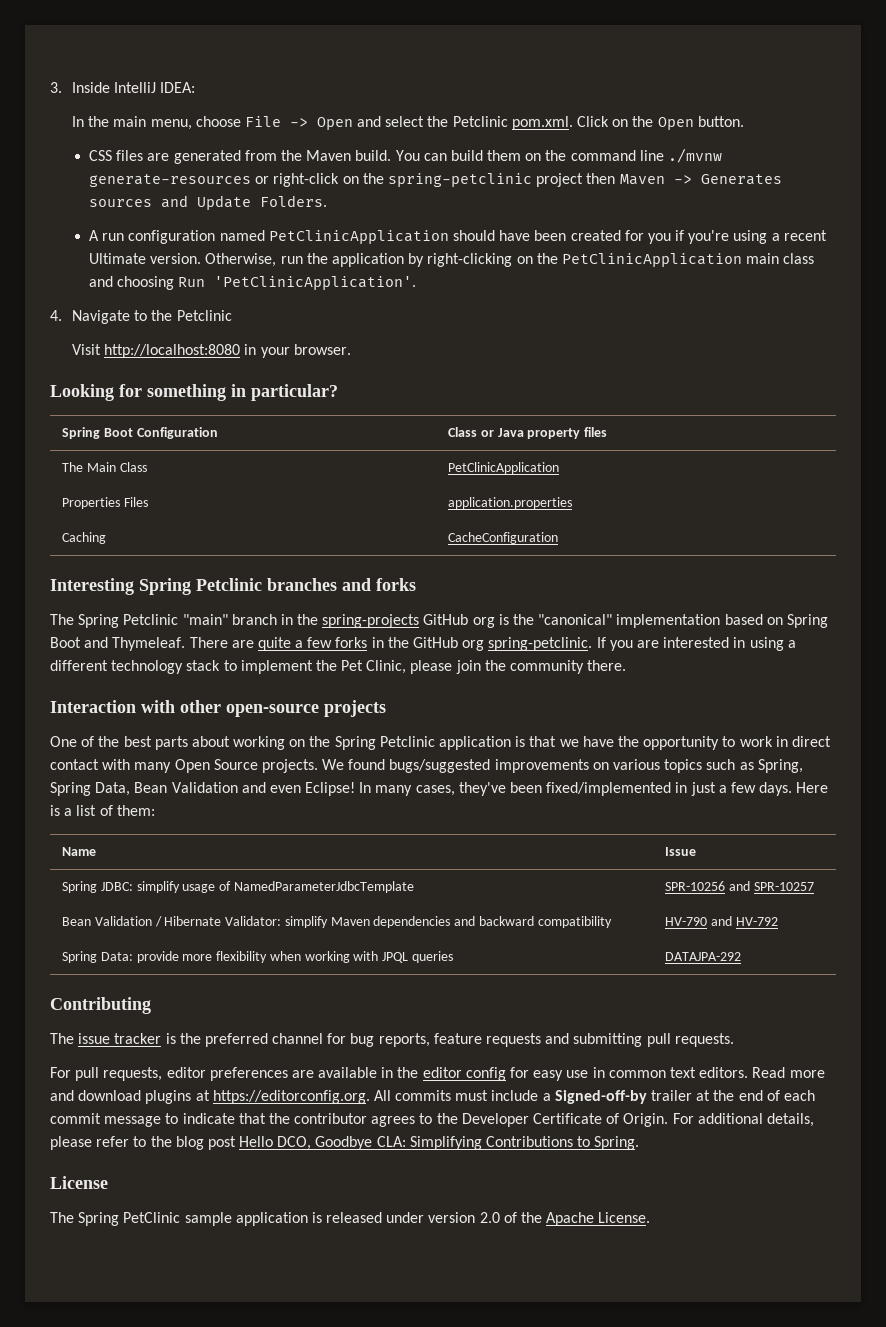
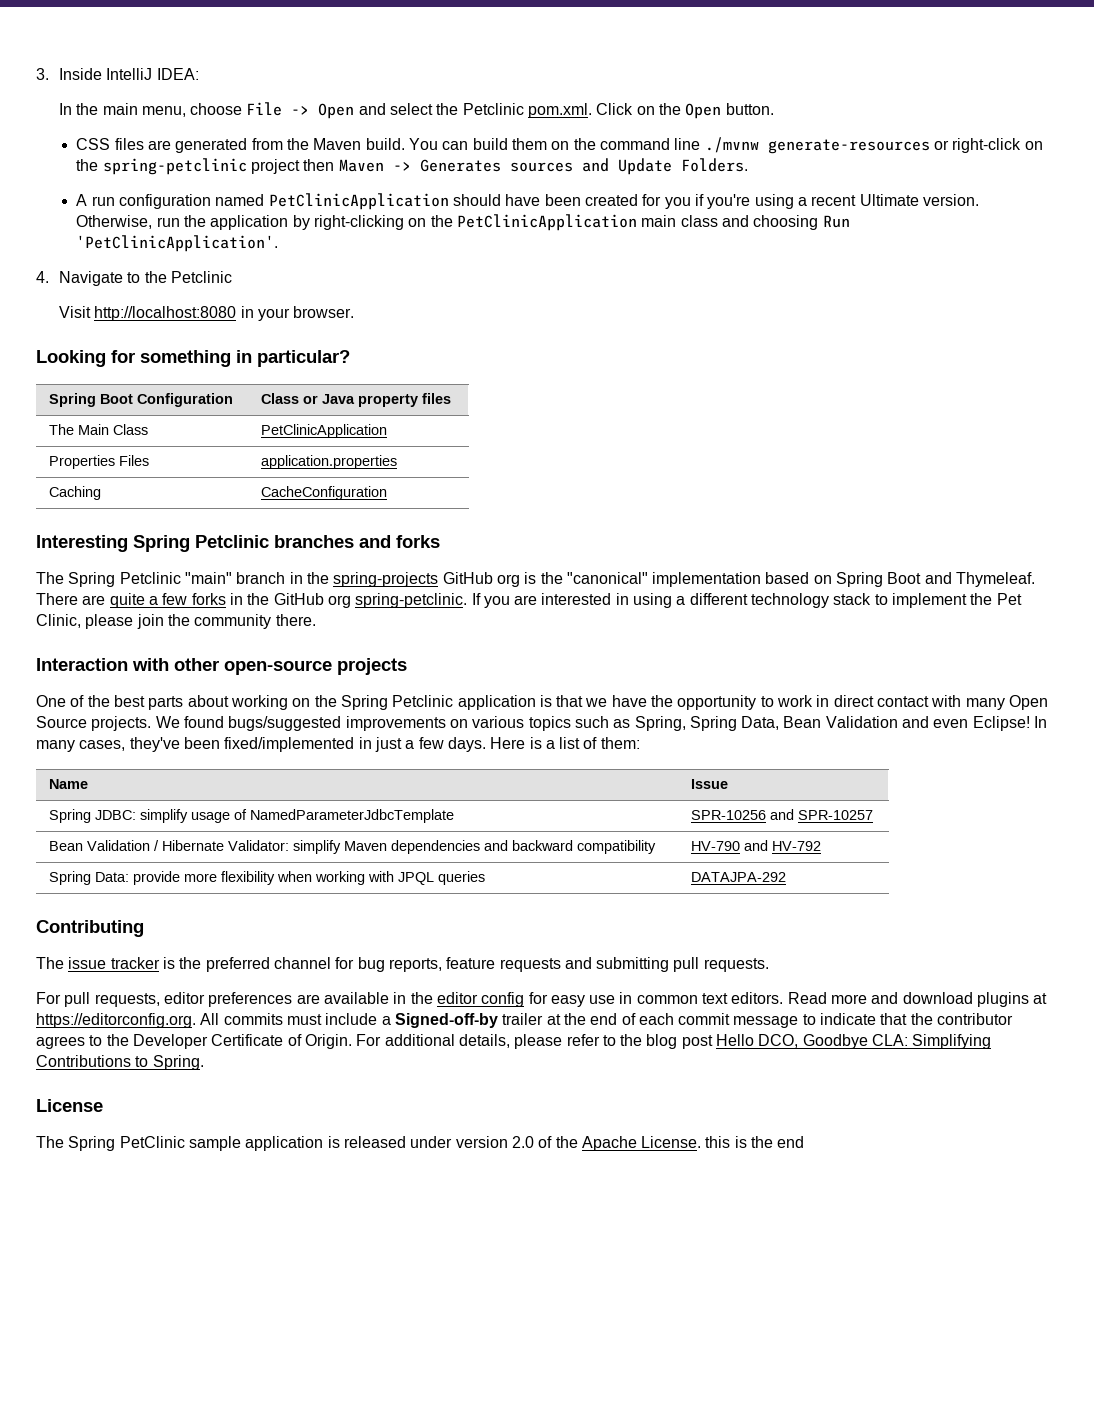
- The Spring PetClinic sample application is released under version 2.0 of the Apache License.
+ The Spring PetClinic sample application is released under version 2.0 of the Apache License. this is the end

